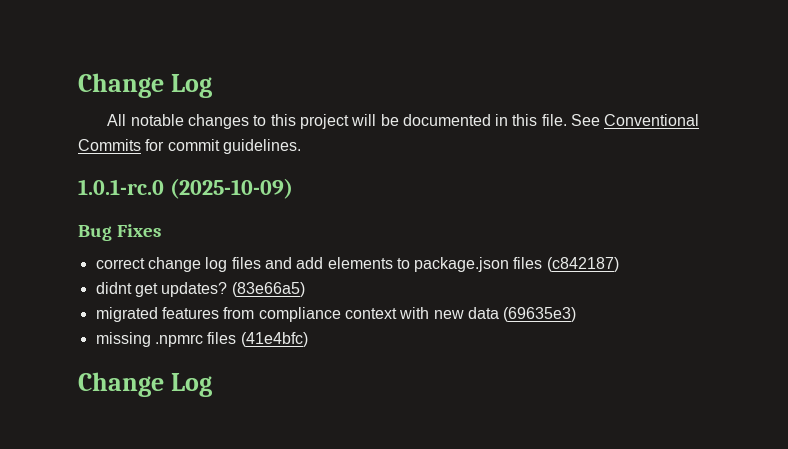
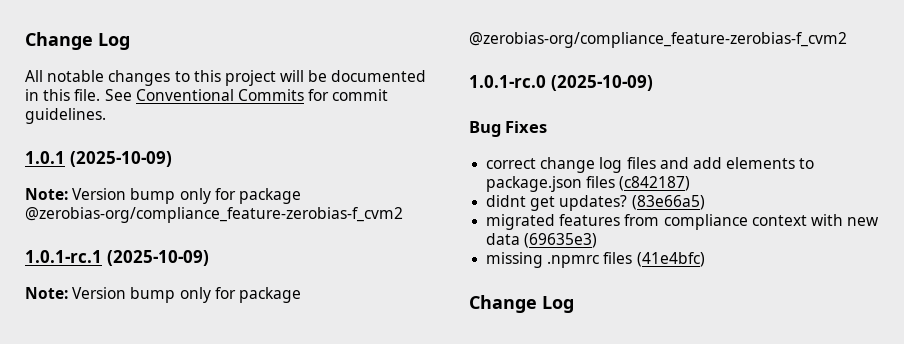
+ 1.0.1 (2025-10-09)
+ Note: Version bump only for package @zerobias-org/compliance_feature-zerobias-f_cvm2
+ 1.0.1-rc.1 (2025-10-09)
+ Note: Version bump only for package @zerobias-org/compliance_feature-zerobias-f_cvm2

